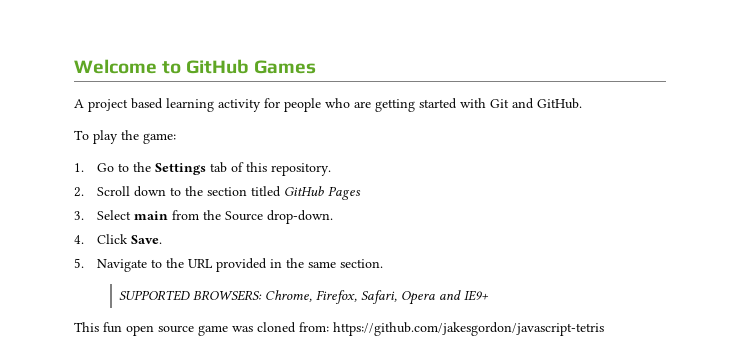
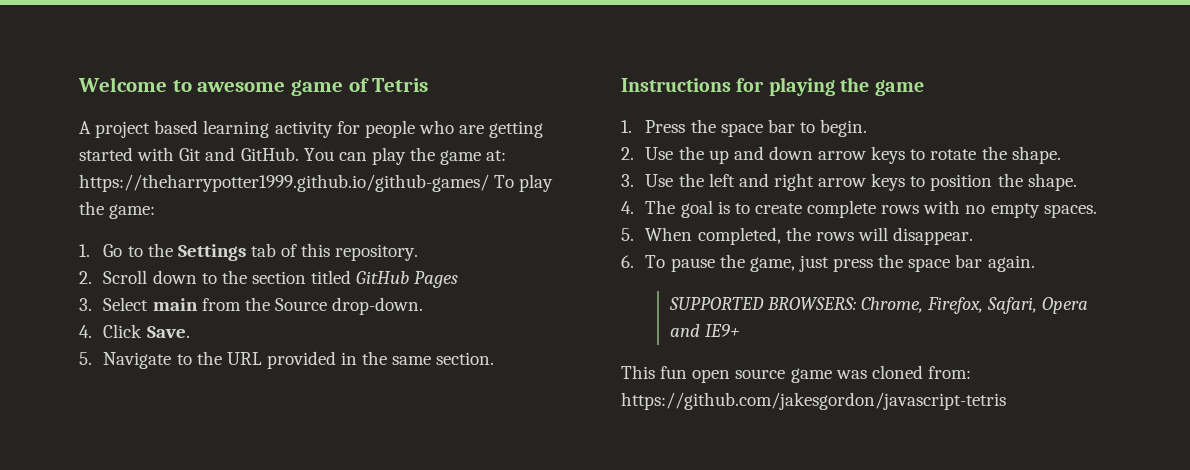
- Welcome to GitHub Games
+ Welcome to awesome game of Tetris
- A project based learning activity for people who are getting started with Git and GitHub.
- To play the game:
+ A project based learning activity for people who are getting started with Git and GitHub. You can play the game at: https://theharrypotter1999.github.io/github-games/ To play the game:
+ Instructions for playing the game
+ 1. Press the space bar to begin.
+ 2. Use the up and down arrow keys to rotate the shape.
+ 3. Use the left and right arrow keys to position the shape.
+ 4. The goal is to create complete rows with no empty spaces.
+ 5. When completed, the rows will disappear.
+ 6. To pause the game, just press the space bar again.

